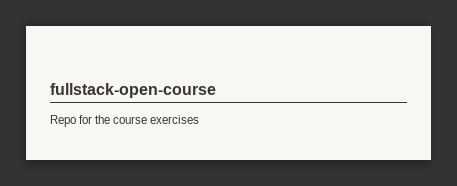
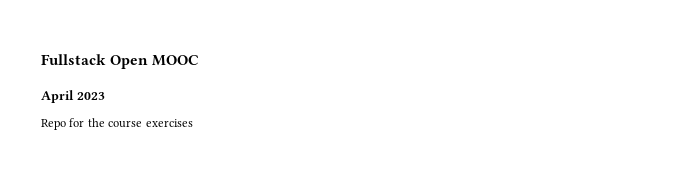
- fullstack-open-course
+ Fullstack Open MOOC
+ April 2023

